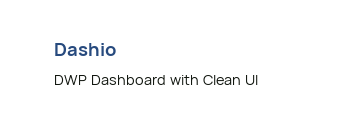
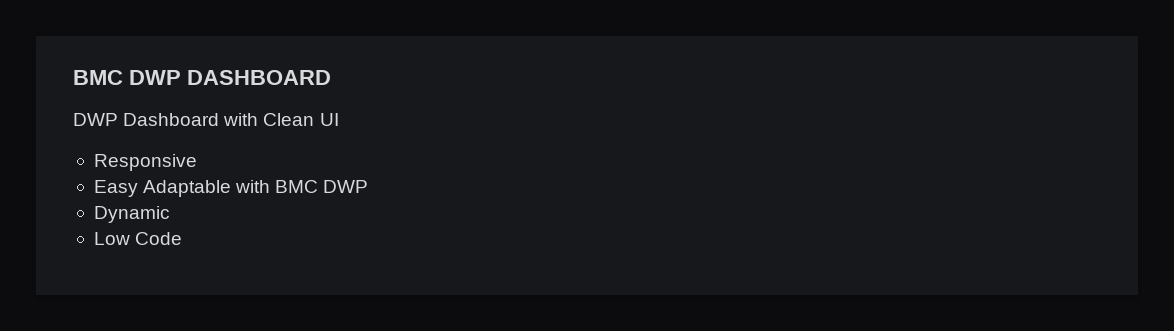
- Dashio
+ BMC DWP DASHBOARD
+ Responsive
+ Easy Adaptable with BMC DWP
+ Dynamic
+ Low Code

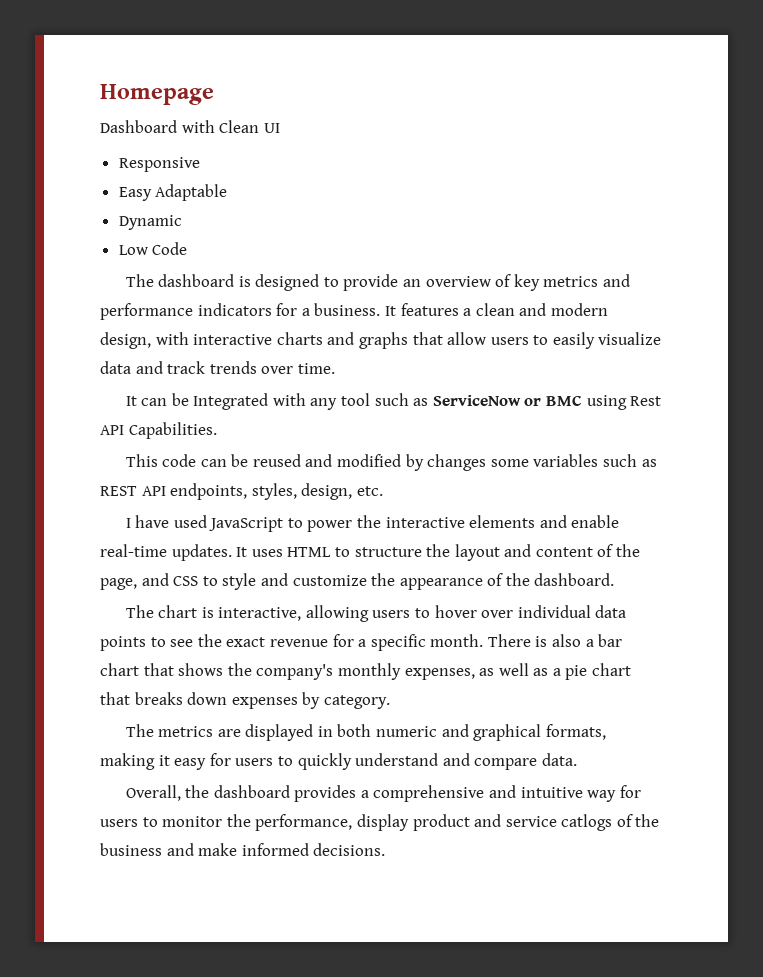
- BMC DWP DASHBOARD
- DWP Dashboard with Clean UI
+ Homepage
+ Dashboard with Clean UI
- Easy Adaptable with BMC DWP
+ Easy Adaptable
+ The dashboard is designed to provide an overview of key metrics and performance indicators for a business. It features a clean and modern design, with interactive charts and graphs that allow users to easily visualize data and track trends over time.
+ It can be Integrated with any tool such as ServiceNow or BMC using Rest API Capabilities.
+ This code can be reused and modified by changes some variables such as REST API endpoints, styles, design, etc.
+ I have used JavaScript to power the interactive elements and enable real-time updates. It uses HTML to structure the layout and content of the page, and CSS to style and customize the appearance of the dashboard.
+ The chart is interactive, allowing users to hover over individual data points to see the exact revenue for a specific month. There is also a bar chart that shows the company's monthly expenses, as well as a pie chart that breaks down expenses by category.
+ The metrics are displayed in both numeric and graphical formats, making it easy for users to quickly understand and compare data.
+ Overall, the dashboard provides a comprehensive and intuitive way for users to monitor the performance, display product and service catlogs of the business and make informed decisions.

